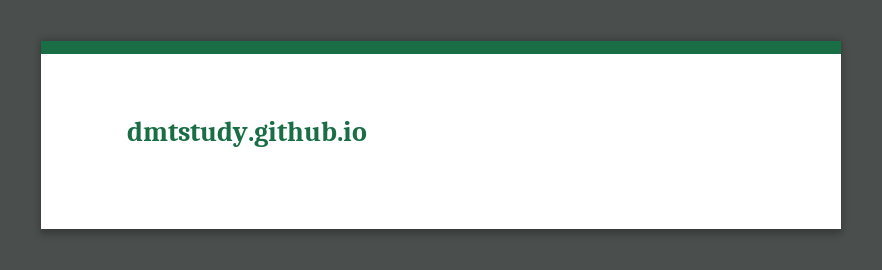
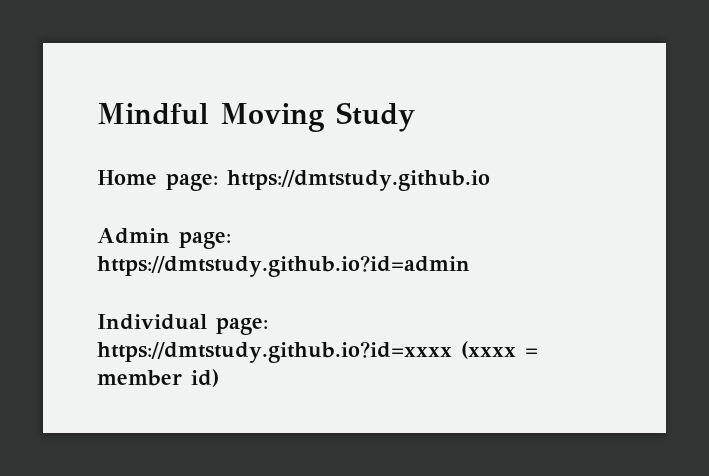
- dmtstudy.github.io
+ Mindful Moving Study
+ Home page: https://dmtstudy.github.io
+ Admin page: https://dmtstudy.github.io?id=admin
+ Individual page: https://dmtstudy.github.io?id=xxxx (xxxx = member id)

